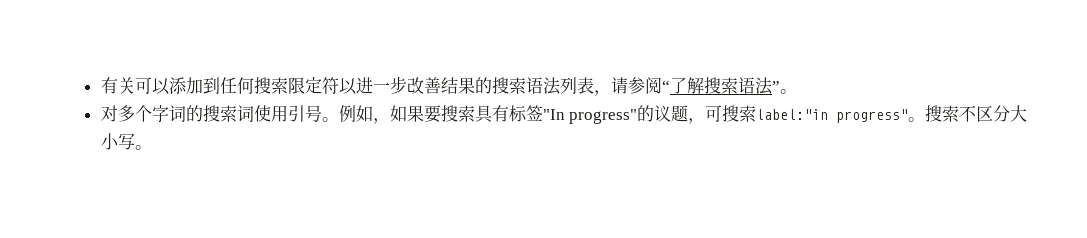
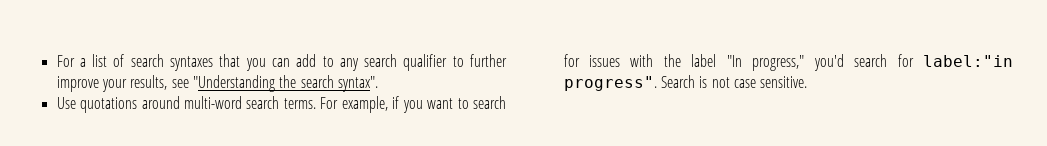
- 有关可以添加到任何搜索限定符以进一步改善结果的搜索语法列表，请参阅“了解搜索语法”。
- 对多个字词的搜索词使用引号。例如，如果要搜索具有标签"In progress"的议题，可搜索label:"in progress"。搜索不区分大小写。
+ For a list of search syntaxes that you can add to any search qualifier to further improve your results, see "Understanding the search syntax".
+ Use quotations around multi-word search terms. For example, if you want to search for issues with the label "In progress," you'd search for label:"in progress". Search is not case sensitive.

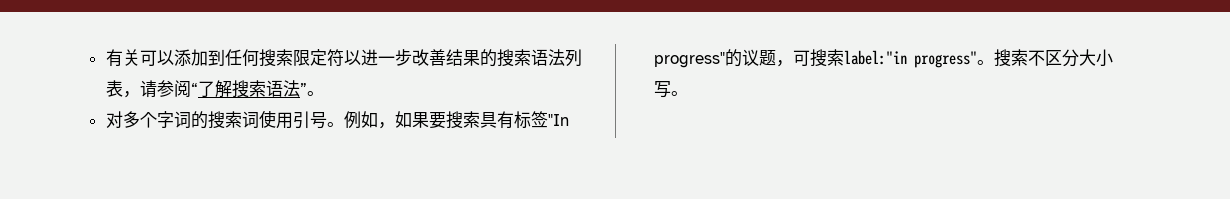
- For a list of search syntaxes that you can add to any search qualifier to further improve your results, see "Understanding the search syntax".
- Use quotations around multi-word search terms. For example, if you want to search for issues with the label "In progress," you'd search for label:"in progress". Search is not case sensitive.
+ 有关可以添加到任何搜索限定符以进一步改善结果的搜索语法列表，请参阅“了解搜索语法”。
+ 对多个字词的搜索词使用引号。例如，如果要搜索具有标签"In progress"的议题，可搜索label:"in progress"。搜索不区分大小写。

